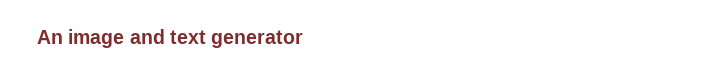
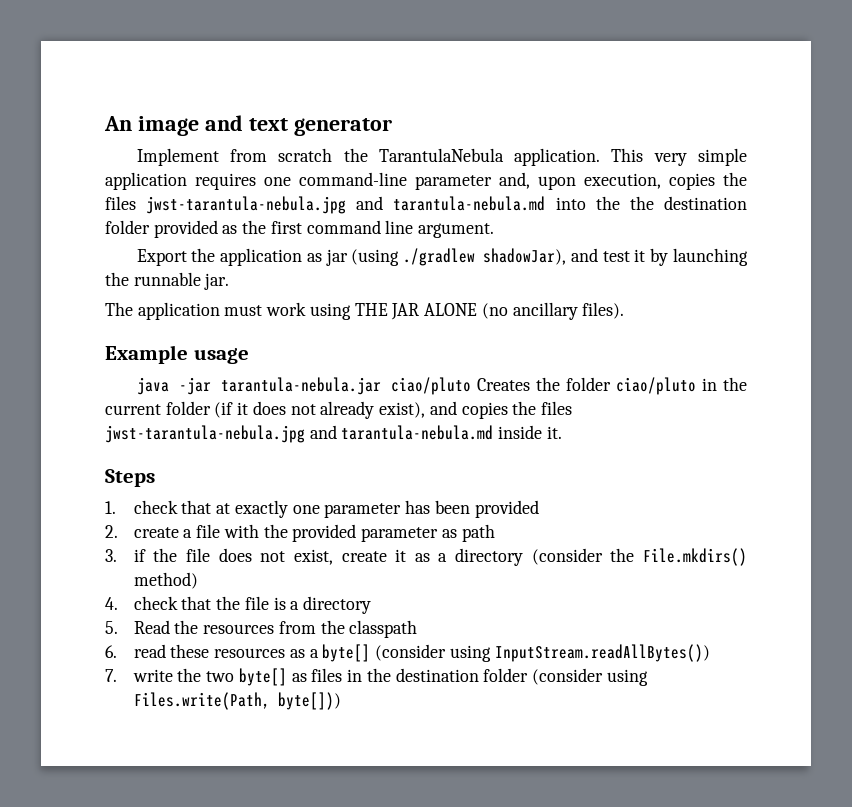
+ Implement from scratch the TarantulaNebula application. This very simple application requires one command-line parameter and, upon execution, copies the files jwst-tarantula-nebula.jpg and tarantula-nebula.md into the the destination folder provided as the first command line argument.
+ Export the application as jar (using ./gradlew shadowJar), and test it by launching the runnable jar.
+ The application must work using THE JAR ALONE (no ancillary files).
+ Example usage
+ java -jar tarantula-nebula.jar ciao/pluto Creates the folder ciao/pluto in the current folder (if it does not already exist), and copies the files jwst-tarantula-nebula.jpg and tarantula-nebula.md inside it.
+ Steps
+ 1. check that at exactly one parameter has been provided
+ 2. create a file with the provided parameter as path
+ 3. if the file does not exist, create it as a directory (consider the File.mkdirs() method)
+ 4. check that the file is a directory
+ 5. Read the resources from the classpath
+ 6. read these resources as a byte[] (consider using InputStream.readAllBytes())
+ 7. write the two byte[] as files in the destination folder (consider using Files.write(Path, byte[]))

